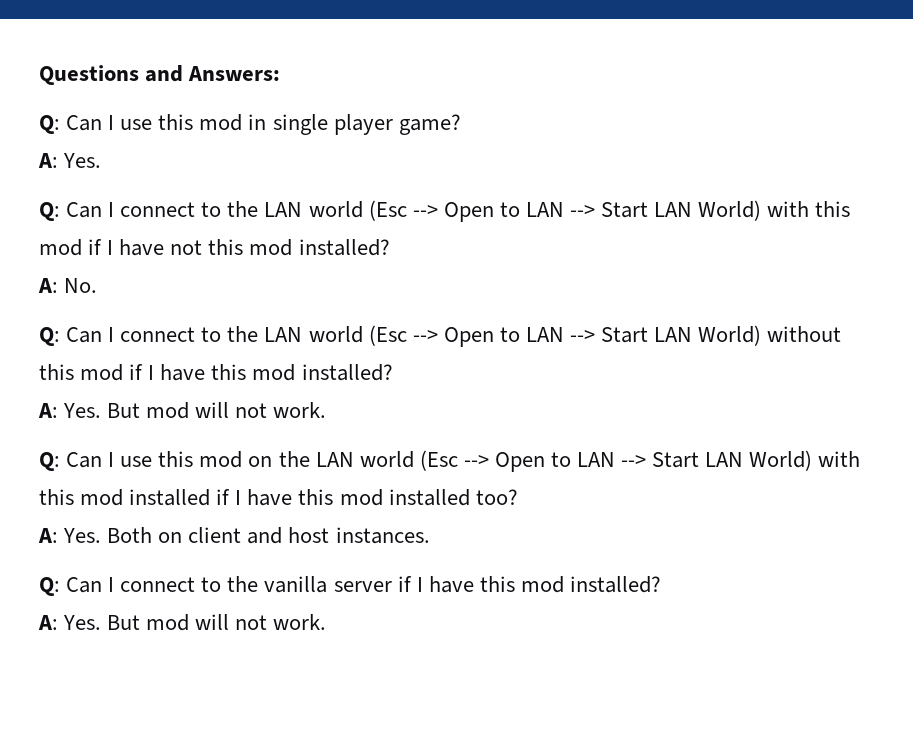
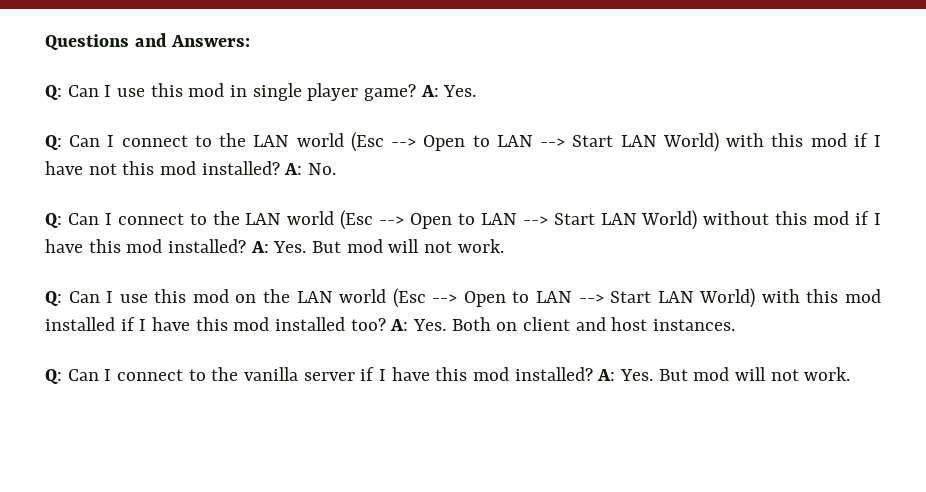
- Q: Can I use this mod in single player game?
- A: Yes.
+ Q: Can I use this mod in single player game? A: Yes.
- Q: Can I connect to the LAN world (Esc --> Open to LAN --> Start LAN World) with this mod if I have not this mod installed?
- A: No.
+ Q: Can I connect to the LAN world (Esc --> Open to LAN --> Start LAN World) with this mod if I have not this mod installed? A: No.
- Q: Can I connect to the LAN world (Esc --> Open to LAN --> Start LAN World) without this mod if I have this mod installed?
- A: Yes. But mod will not work.
+ Q: Can I connect to the LAN world (Esc --> Open to LAN --> Start LAN World) without this mod if I have this mod installed? A: Yes. But mod will not work.
- Q: Can I use this mod on the LAN world (Esc --> Open to LAN --> Start LAN World) with this mod installed if I have this mod installed too?
- A: Yes. Both on client and host instances.
+ Q: Can I use this mod on the LAN world (Esc --> Open to LAN --> Start LAN World) with this mod installed if I have this mod installed too? A: Yes. Both on client and host instances.
- Q: Can I connect to the vanilla server if I have this mod installed?
- A: Yes. But mod will not work.
+ Q: Can I connect to the vanilla server if I have this mod installed? A: Yes. But mod will not work.

